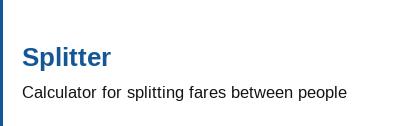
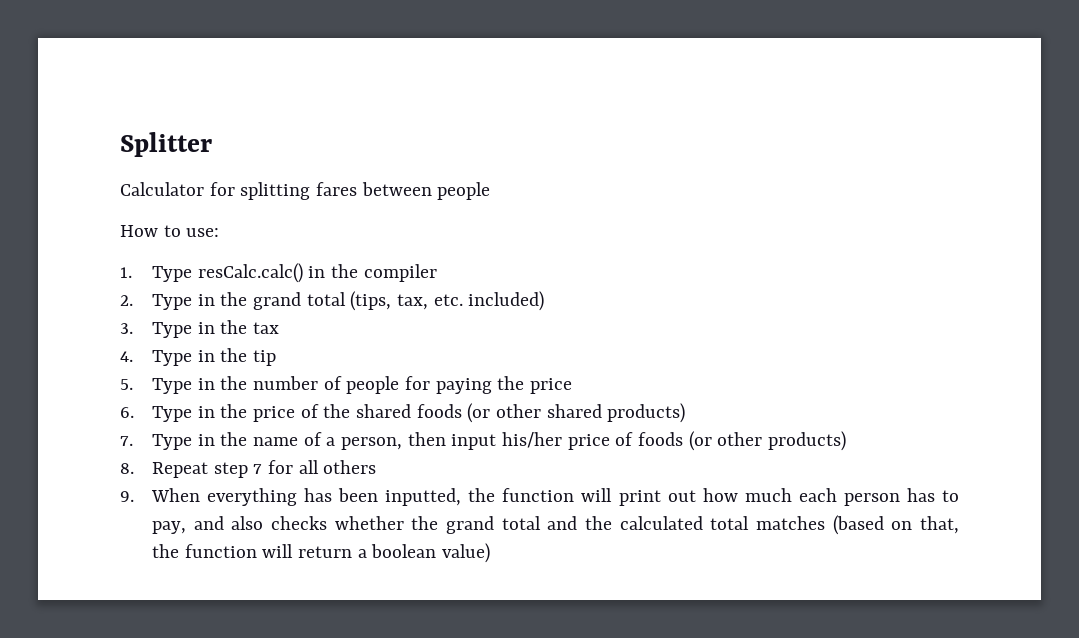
+ How to use:
+ 1. Type resCalc.calc() in the compiler
+ 2. Type in the grand total (tips, tax, etc. included)
+ 3. Type in the tax
+ 4. Type in the tip
+ 5. Type in the number of people for paying the price
+ 6. Type in the price of the shared foods (or other shared products)
+ 7. Type in the name of a person, then input his/her price of foods (or other products)
+ 8. Repeat step 7 for all others
+ 9. When everything has been inputted, the function will print out how much each person has to pay, and also checks whether the grand total and the calculated total matches (based on that, the function will return a boolean value)

